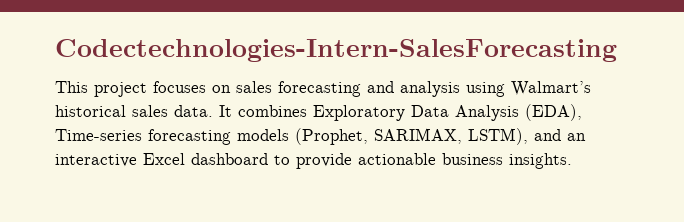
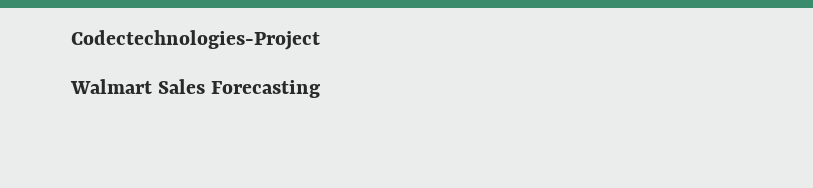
- Codectechnologies-Intern-SalesForecasting
- This project focuses on sales forecasting and analysis using Walmart’s historical sales data. It combines Exploratory Data Analysis (EDA), Time-series forecasting models (Prophet, SARIMAX, LSTM), and an interactive Excel dashboard to provide actionable business insights.
+ Codectechnologies-Project
+ Walmart Sales Forecasting

